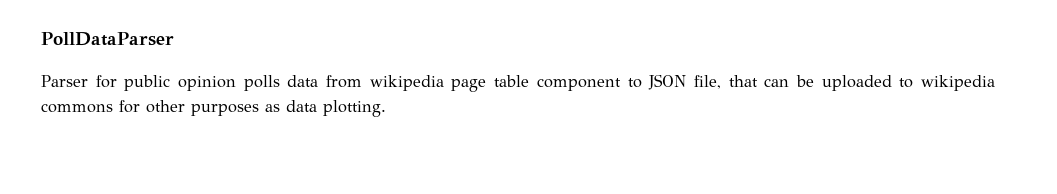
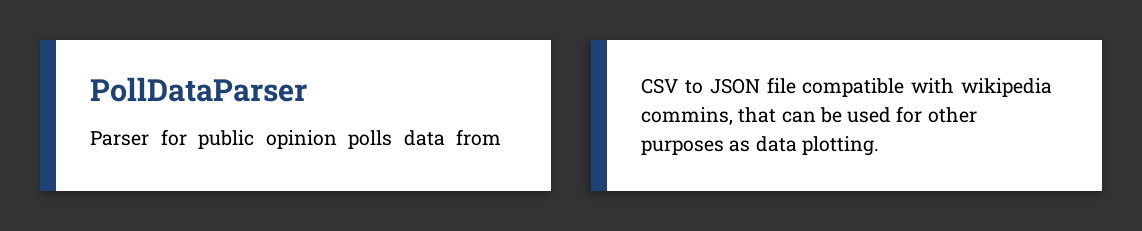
- Parser for public opinion polls data from wikipedia page table component to JSON file, that can be uploaded to wikipedia commons for other purposes as data plotting.
+ Parser for public opinion polls data from CSV to JSON file compatible with wikipedia commins, that can be used for other purposes as data plotting.

